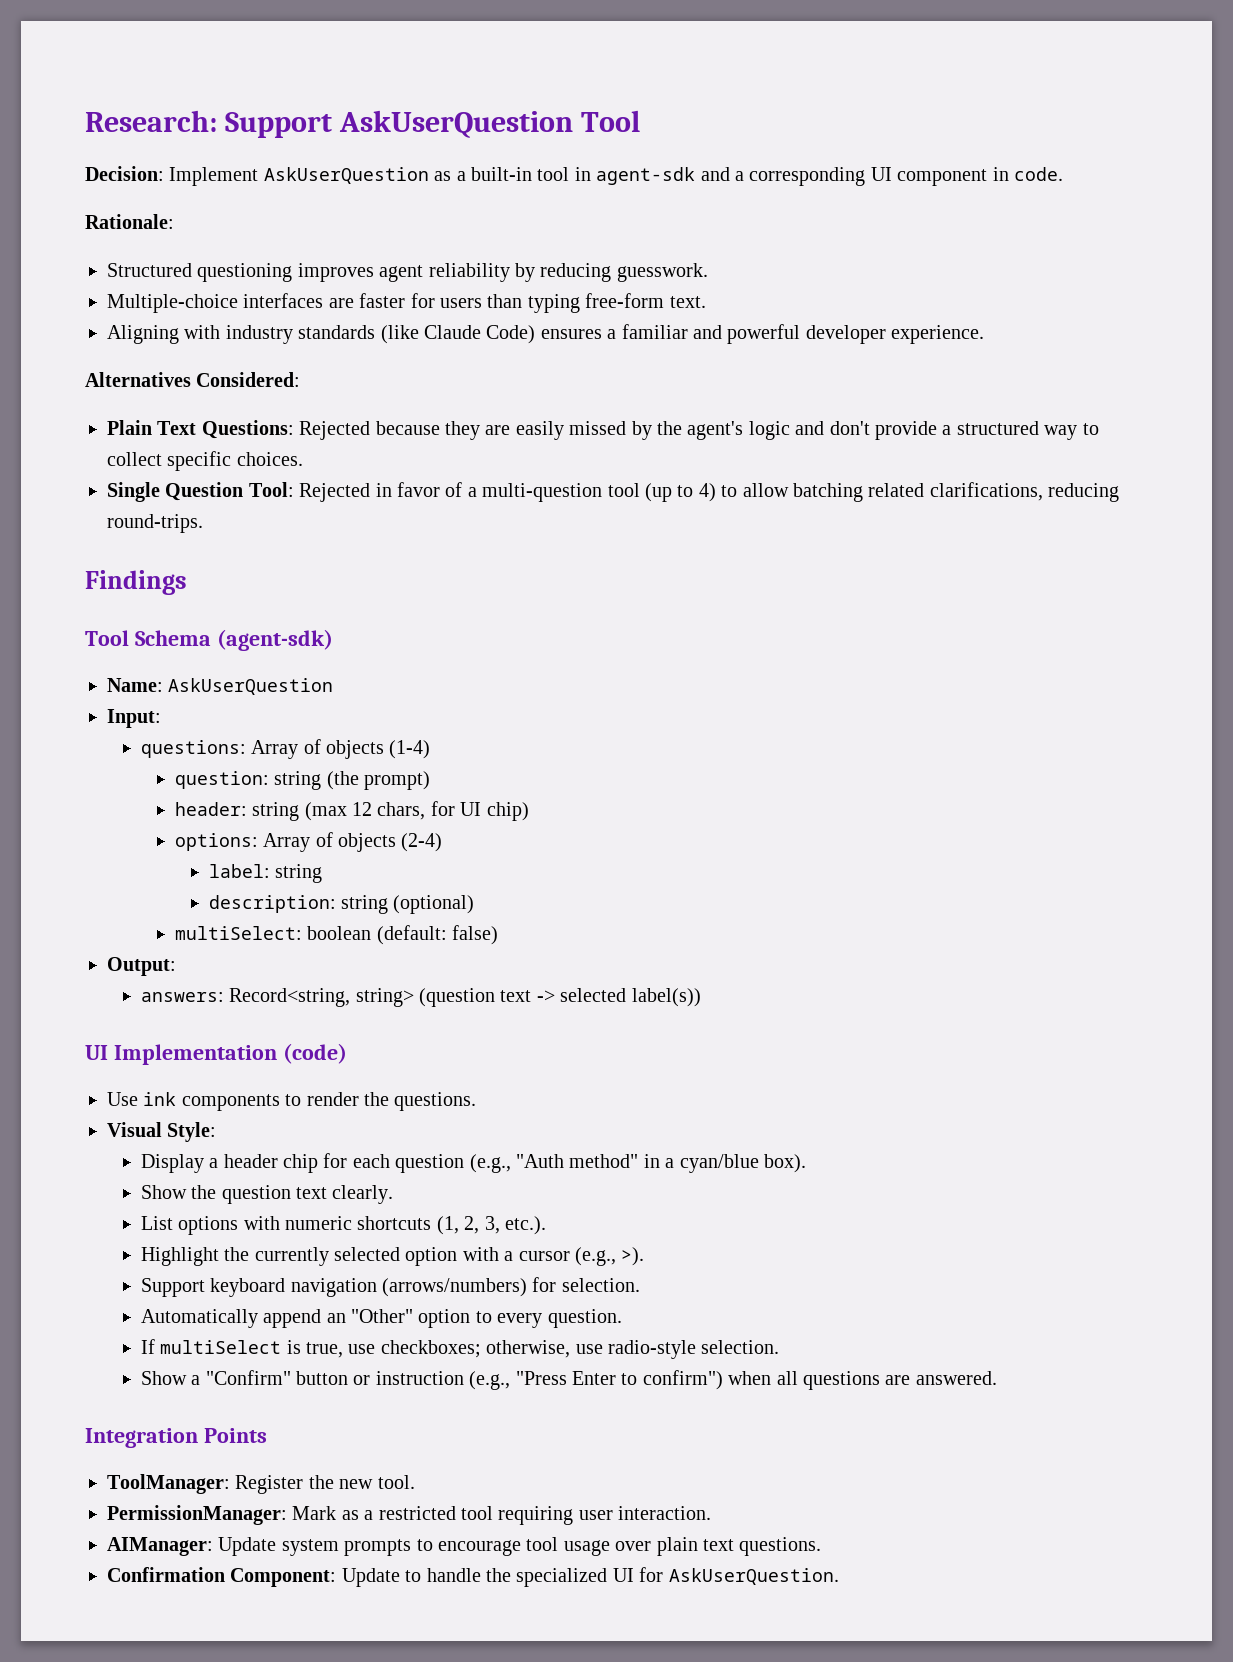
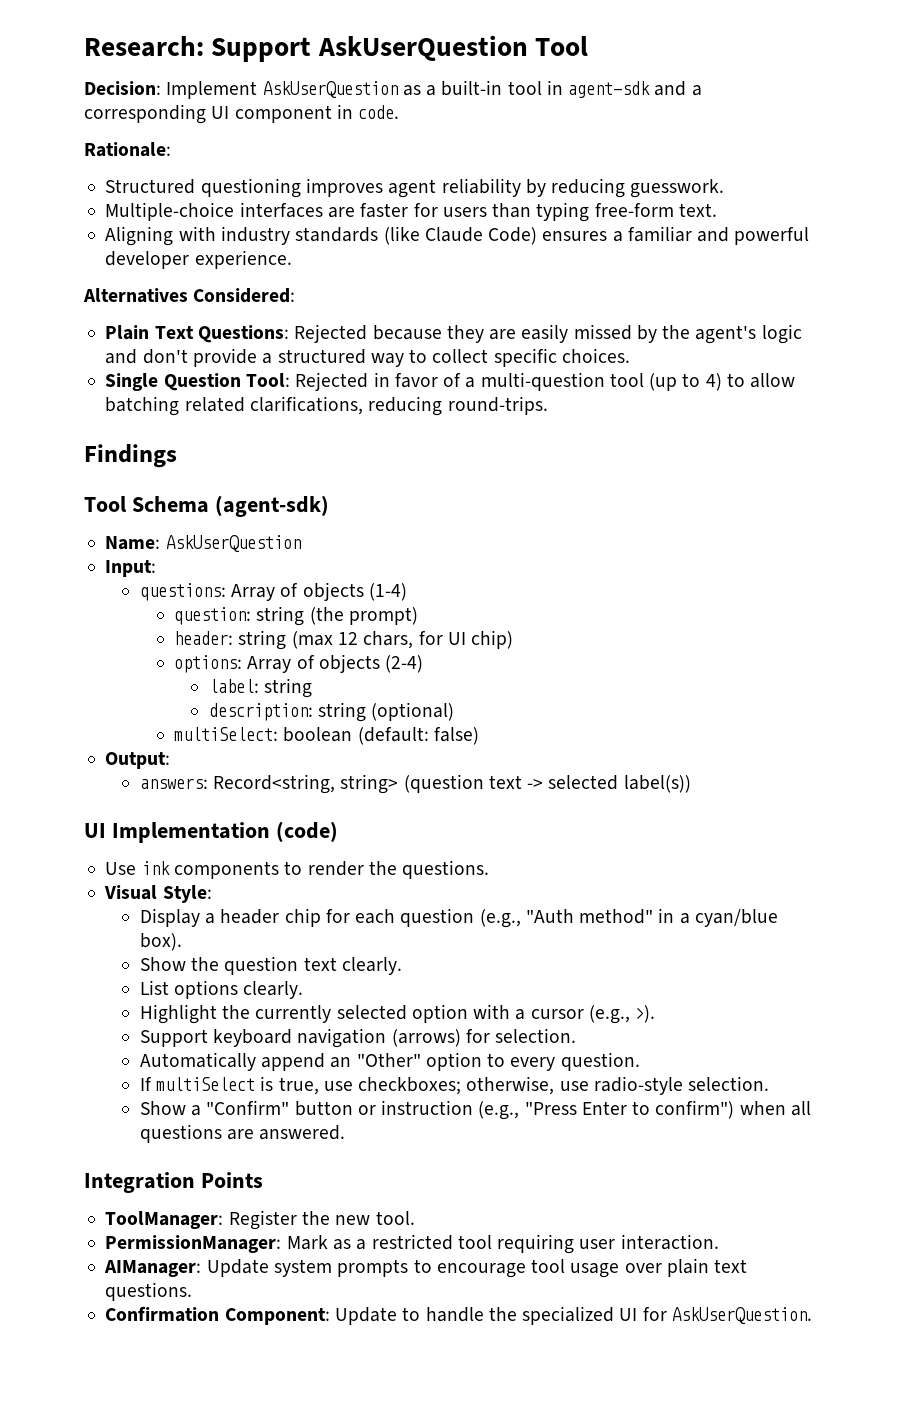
- List options with numeric shortcuts (1, 2, 3, etc.).
+ List options clearly.
- Support keyboard navigation (arrows/numbers) for selection.
+ Support keyboard navigation (arrows) for selection.

